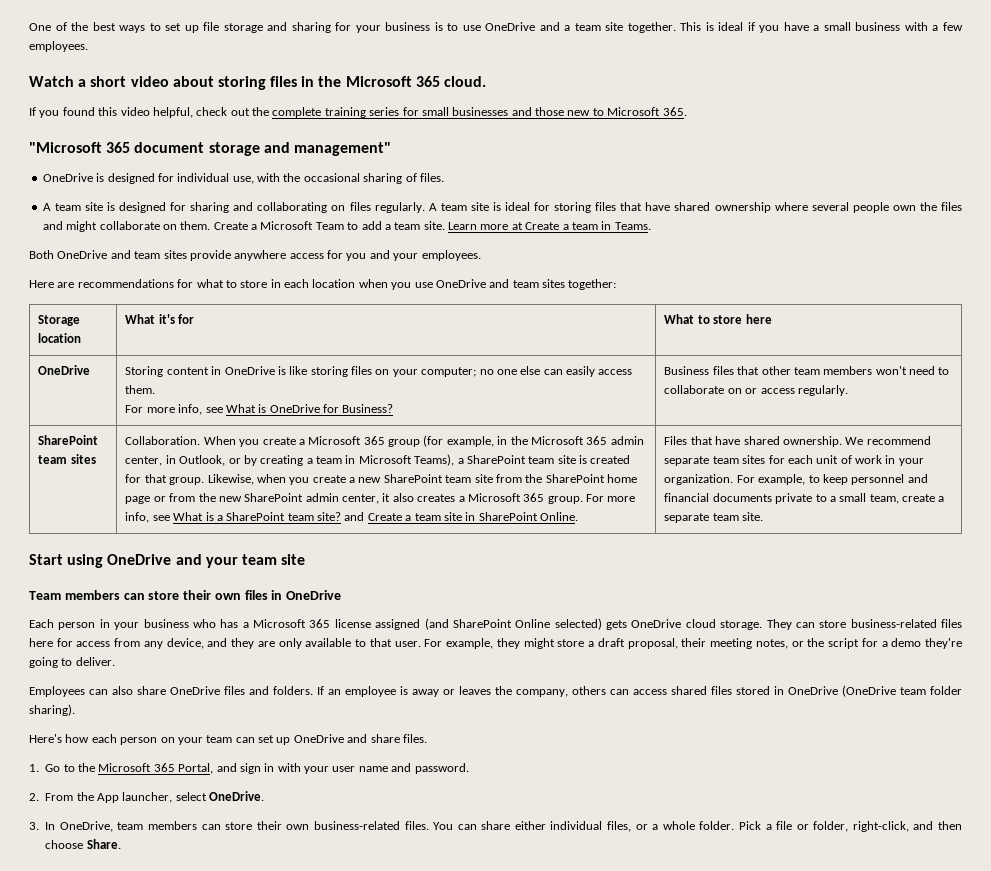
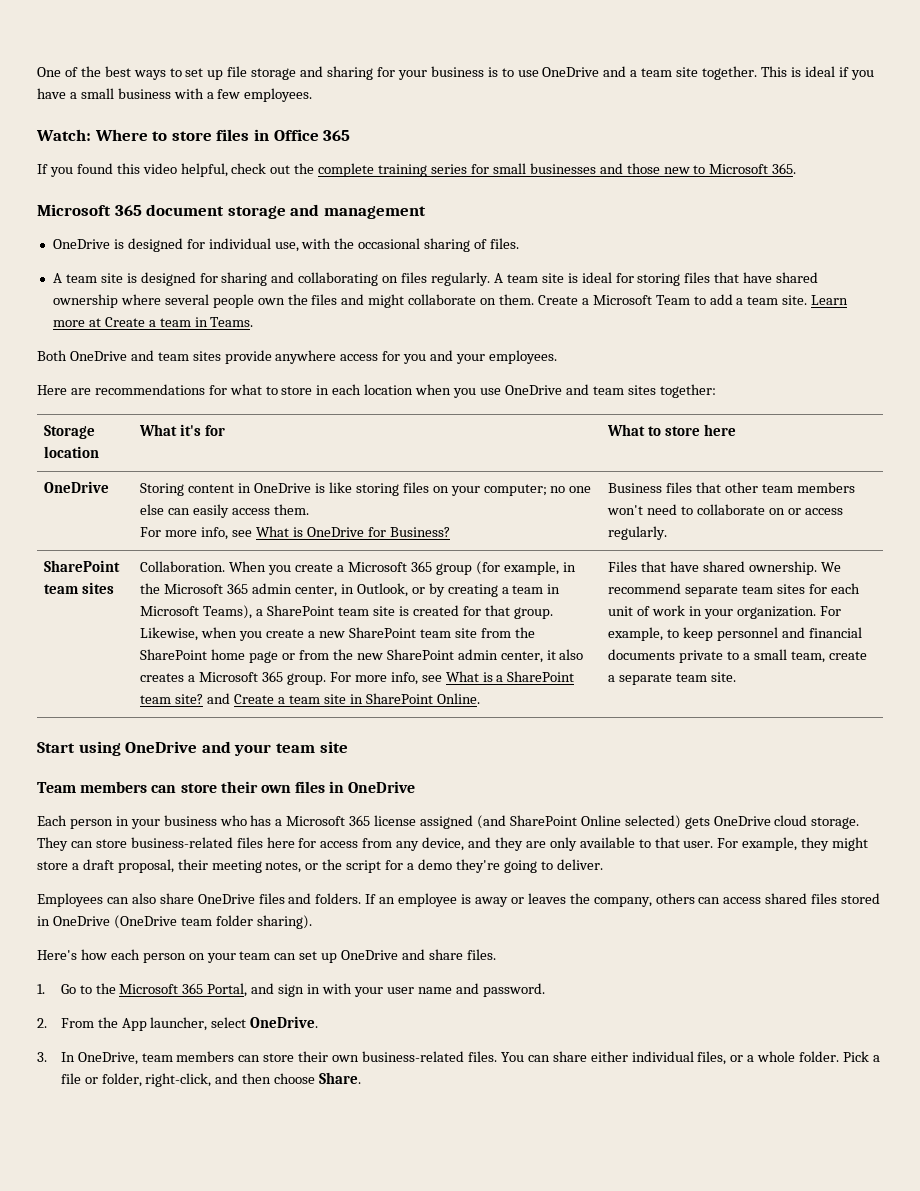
- Watch a short video about storing files in the Microsoft 365 cloud.
+ Watch: Where to store files in Office 365
- "Microsoft 365 document storage and management"
+ Microsoft 365 document storage and management

